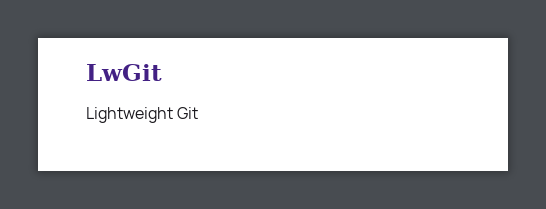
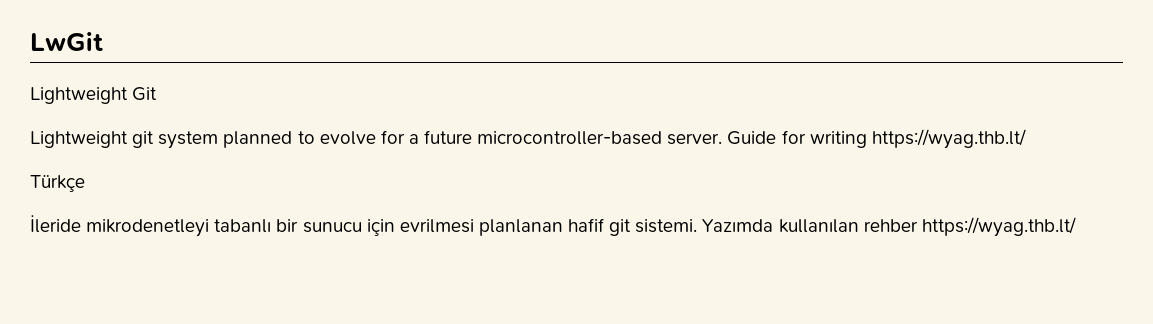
+ Lightweight git system planned to evolve for a future microcontroller-based server. Guide for writing https://wyag.thb.lt/
+ Türkçe
+ İleride mikrodenetleyi tabanlı bir sunucu için evrilmesi planlanan hafif git sistemi. Yazımda kullanılan rehber https://wyag.thb.lt/

